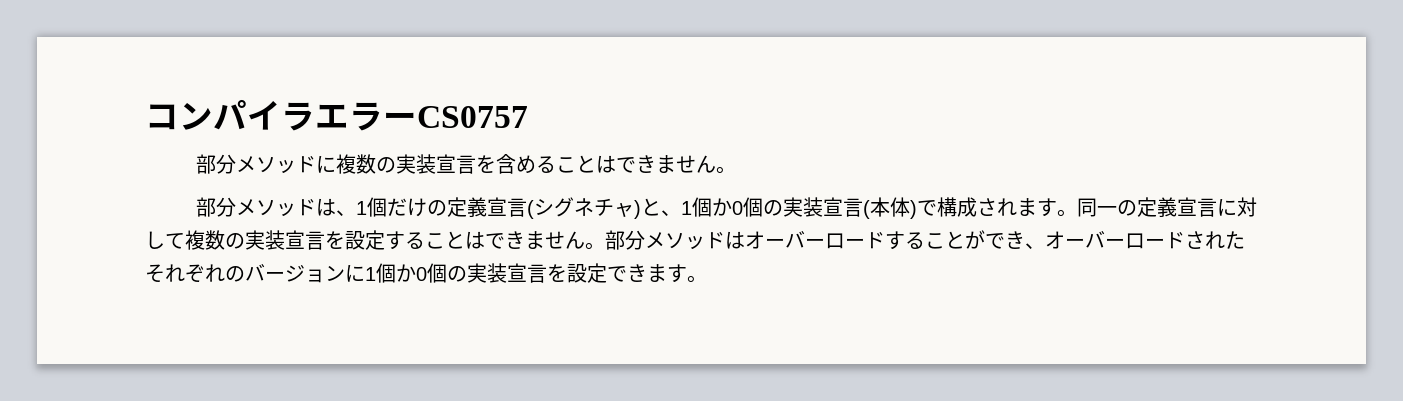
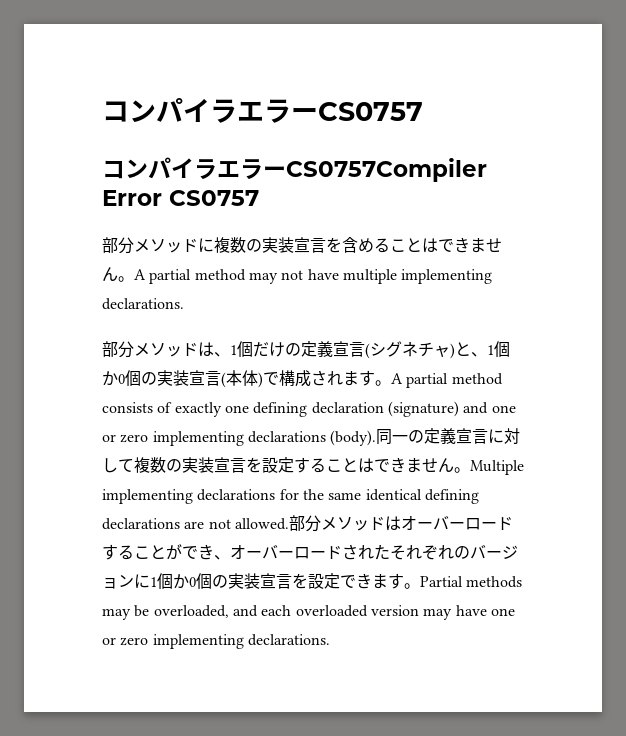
+ コンパイラエラーCS0757Compiler Error CS0757
+ A partial method may not have multiple implementing declarations.
+ A partial method consists of exactly one defining declaration (signature) and one or zero implementing declarations (body).
+ Multiple implementing declarations for the same identical defining declarations are not allowed.
+ Partial methods may be overloaded, and each overloaded version may have one or zero implementing declarations.

